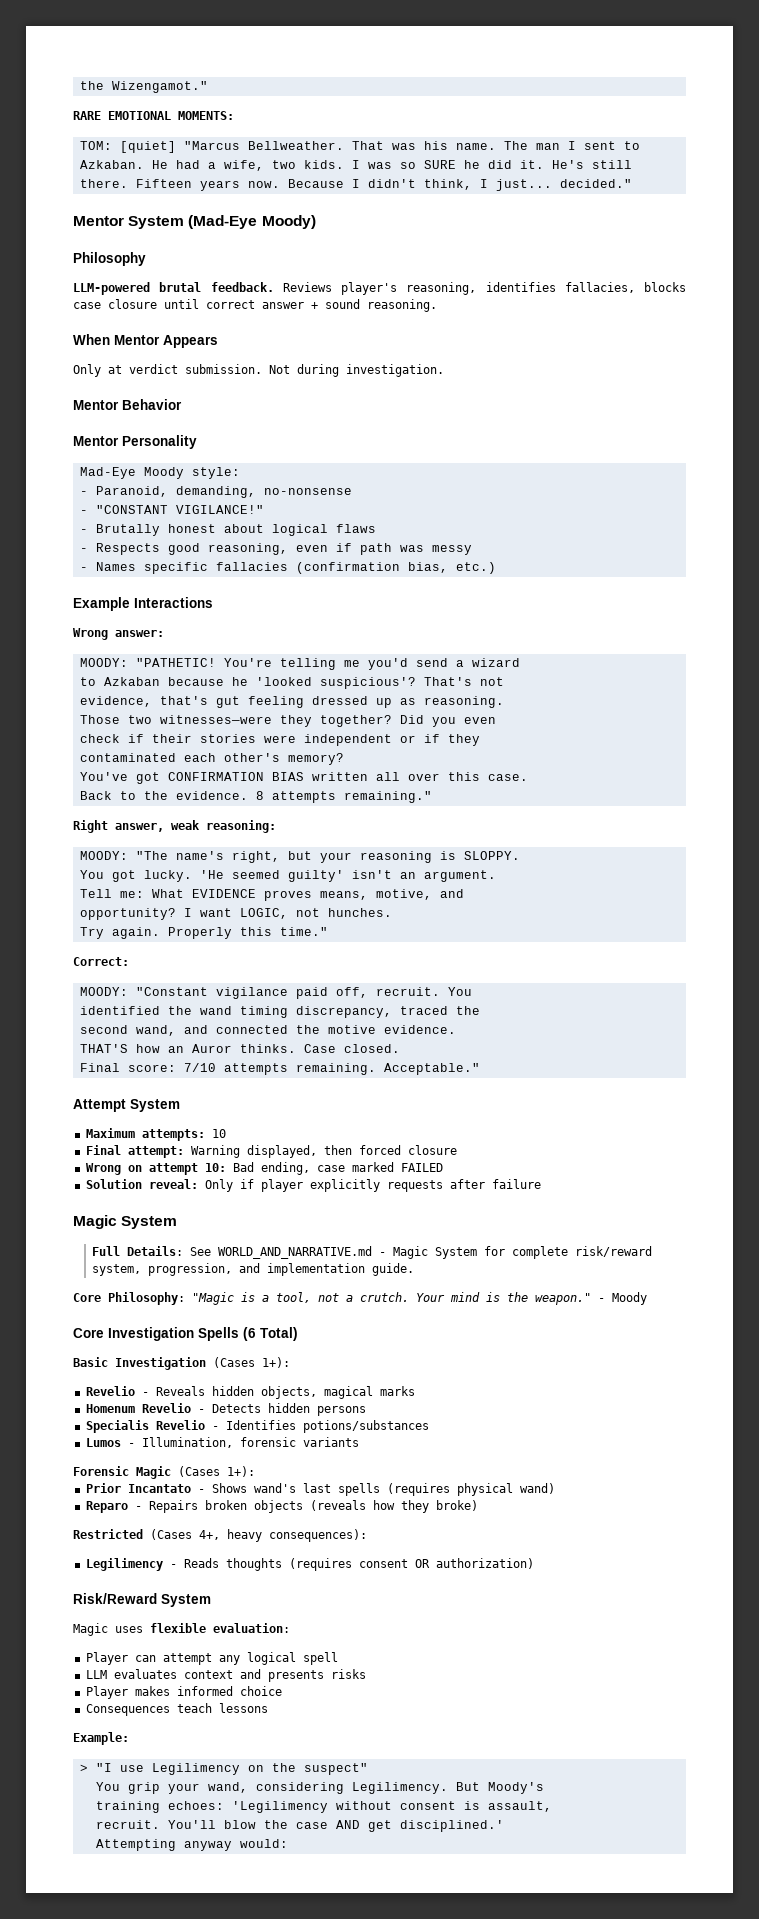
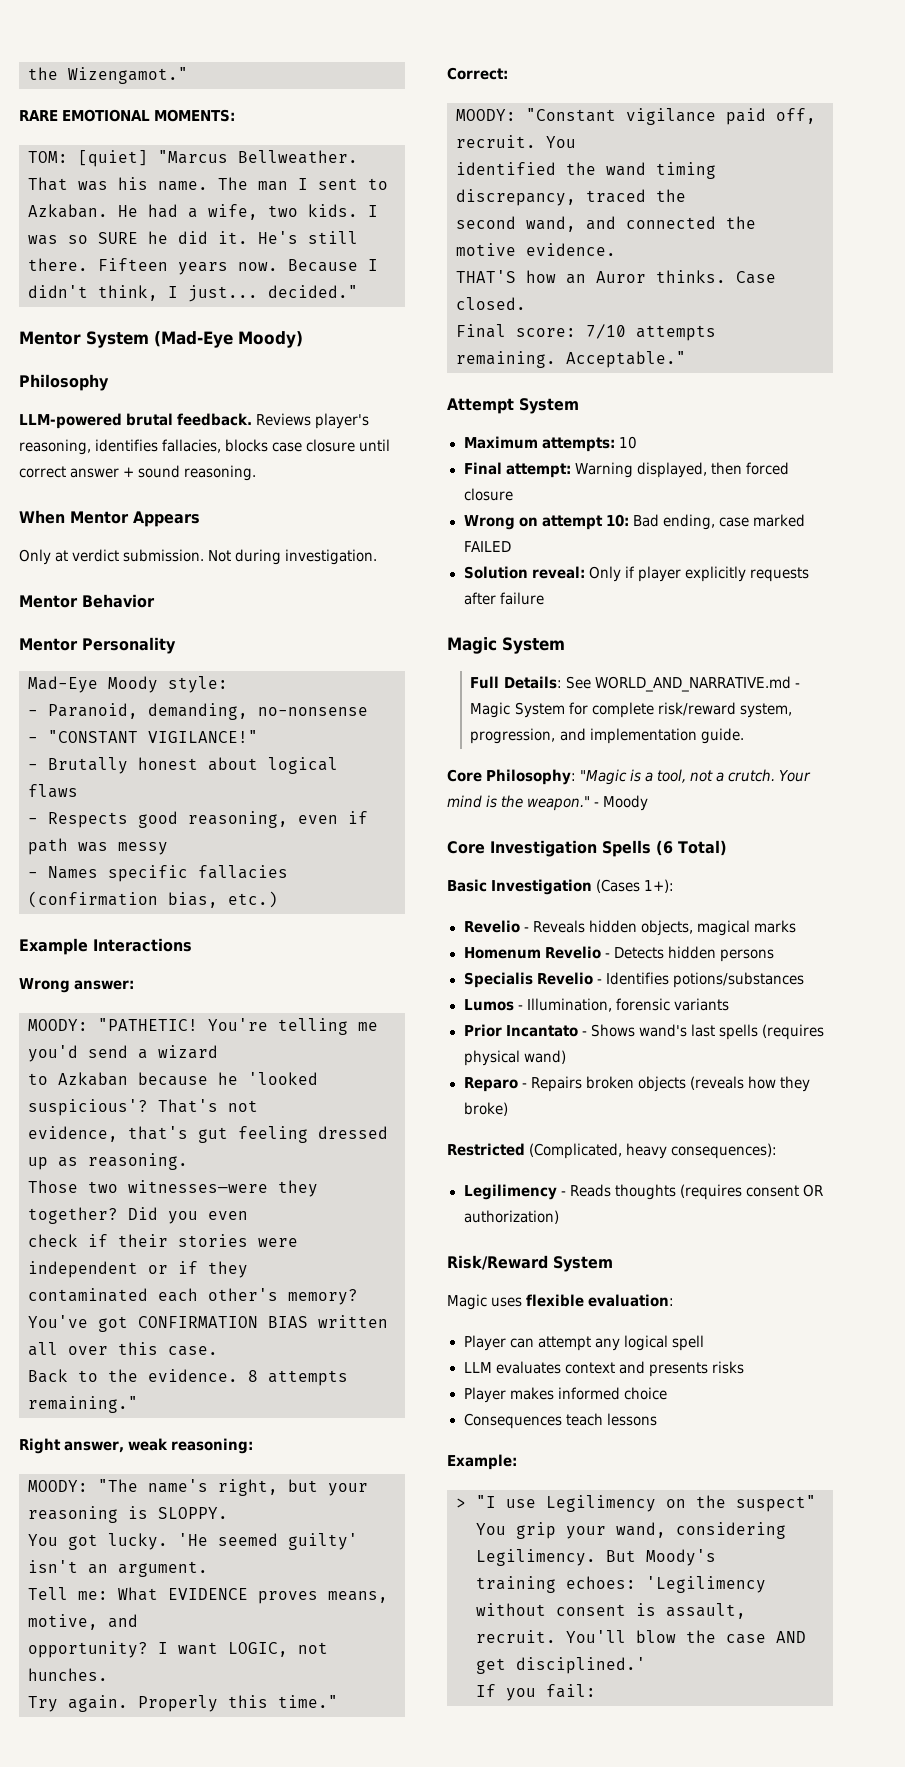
- Forensic Magic (Cases 1+):
- Restricted (Cases 4+, heavy consequences):
+ Restricted (Complicated, heavy consequences):
- Attempting anyway would:
+ If you fail:

